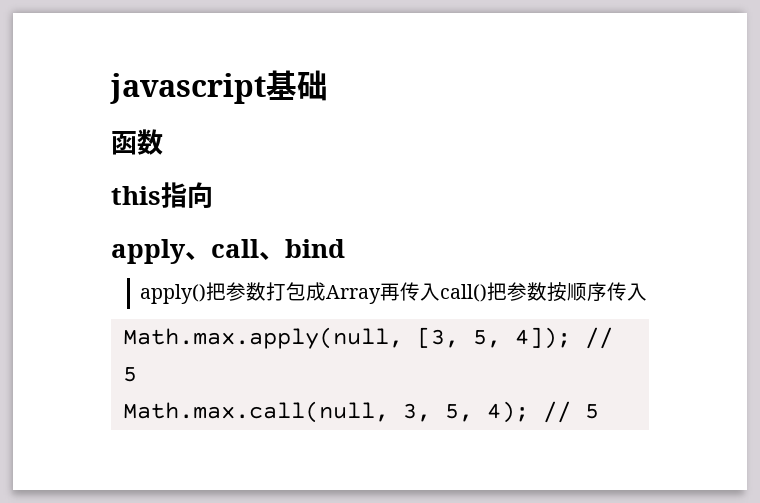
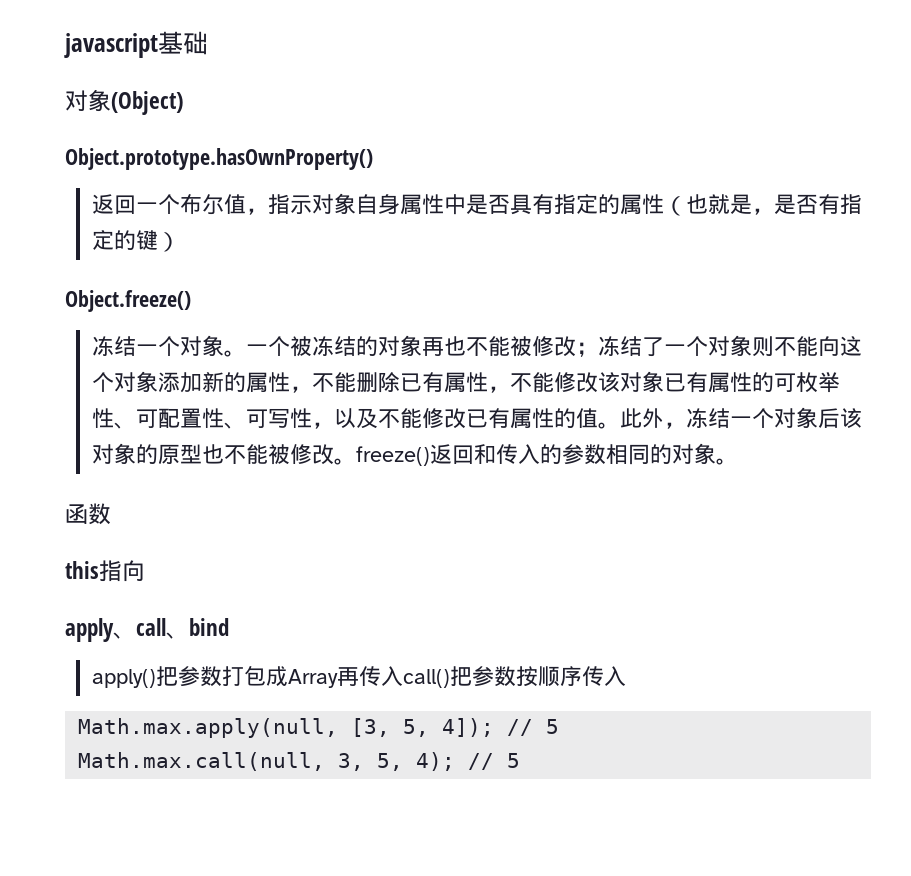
+ 对象(Object)
+ Object.prototype.hasOwnProperty()
+ 返回一个布尔值，指示对象自身属性中是否具有指定的属性（也就是，是否有指定的键）
+ Object.freeze()
+ 冻结一个对象。一个被冻结的对象再也不能被修改；冻结了一个对象则不能向这个对象添加新的属性，不能删除已有属性，不能修改该对象已有属性的可枚举性、可配置性、可写性，以及不能修改已有属性的值。此外，冻结一个对象后该对象的原型也不能被修改。freeze()返回和传入的参数相同的对象。

